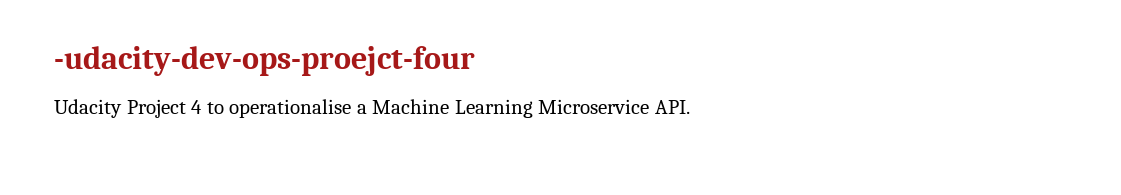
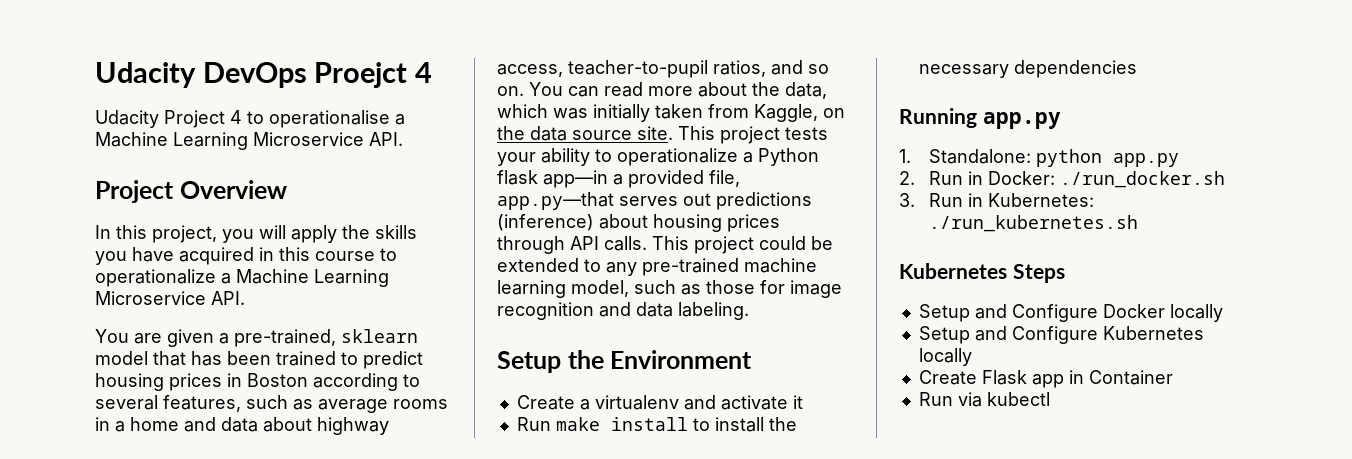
- -udacity-dev-ops-proejct-four
+ Udacity DevOps Proejct 4
+ Project Overview
+ In this project, you will apply the skills you have acquired in this course to operationalize a Machine Learning Microservice API.
+ You are given a pre-trained, sklearn model that has been trained to predict housing prices in Boston according to several features, such as average rooms in a home and data about highway access, teacher-to-pupil ratios, and so on. You can read more about the data, which was initially taken from Kaggle, on the data source site. This project tests your ability to operationalize a Python flask app—in a provided file, app.py—that serves out predictions (inference) about housing prices through API calls. This project could be extended to any pre-trained machine learning model, such as those for image recognition and data labeling.
+ Setup the Environment
+ Create a virtualenv and activate it
+ Run make install to install the necessary dependencies
+ Running app.py
+ 1. Standalone: python app.py
+ 2. Run in Docker: ./run_docker.sh
+ 3. Run in Kubernetes: ./run_kubernetes.sh
+ Kubernetes Steps
+ Setup and Configure Docker locally
+ Setup and Configure Kubernetes locally
+ Create Flask app in Container
+ Run via kubectl

